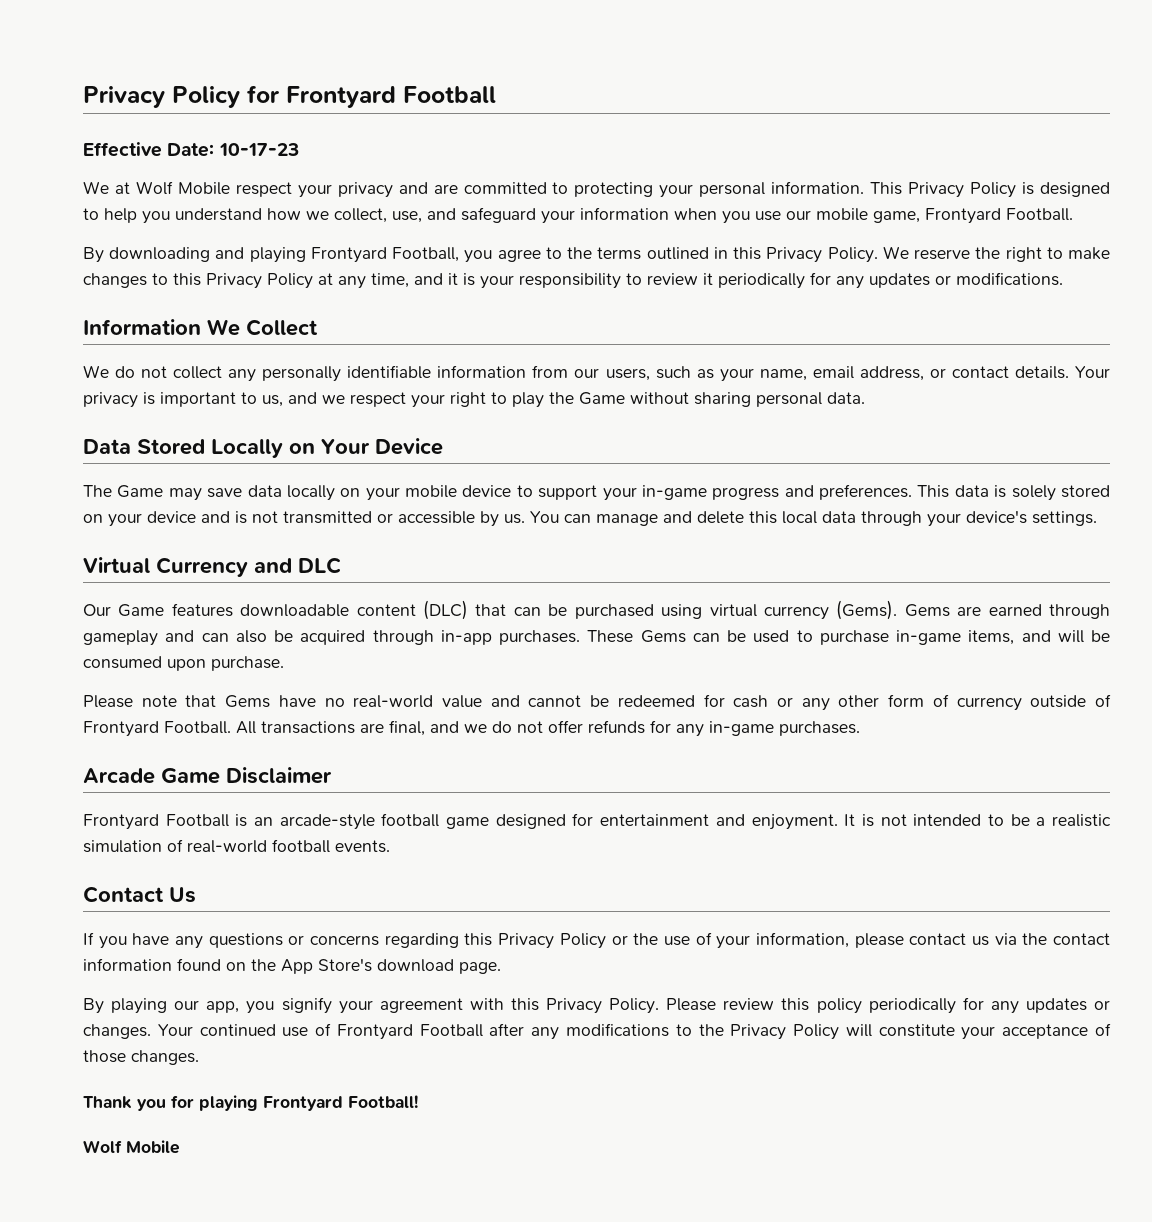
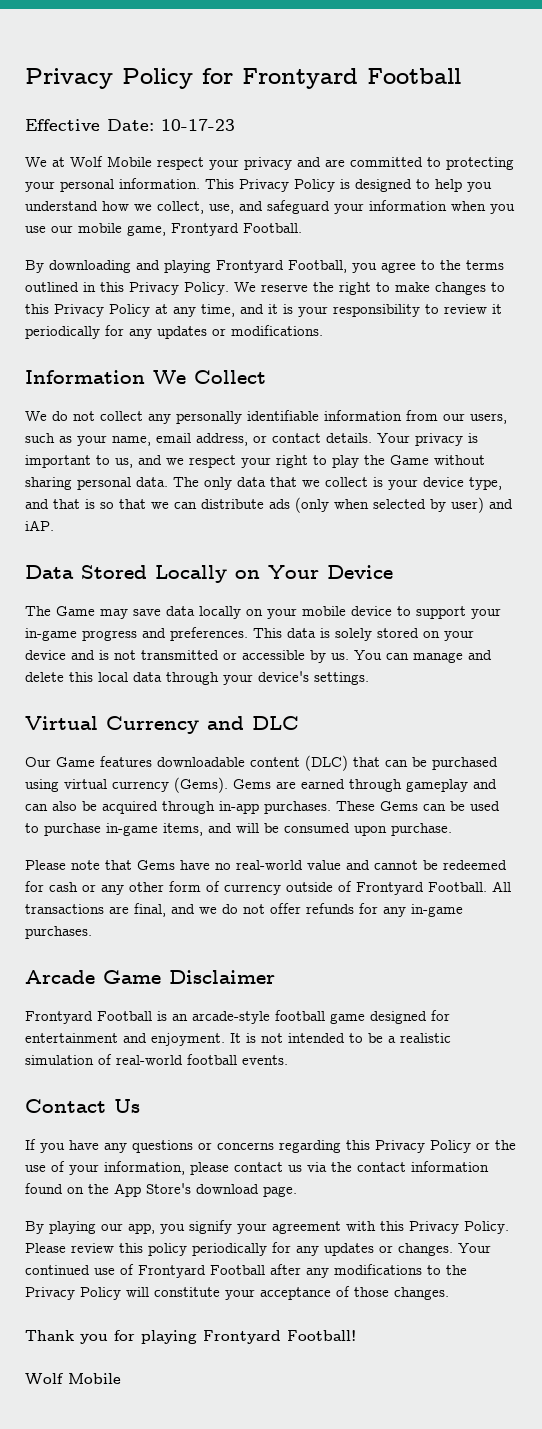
+ The only data that we collect is your device type, and that is so that we can distribute ads (only when selected by user) and iAP.

